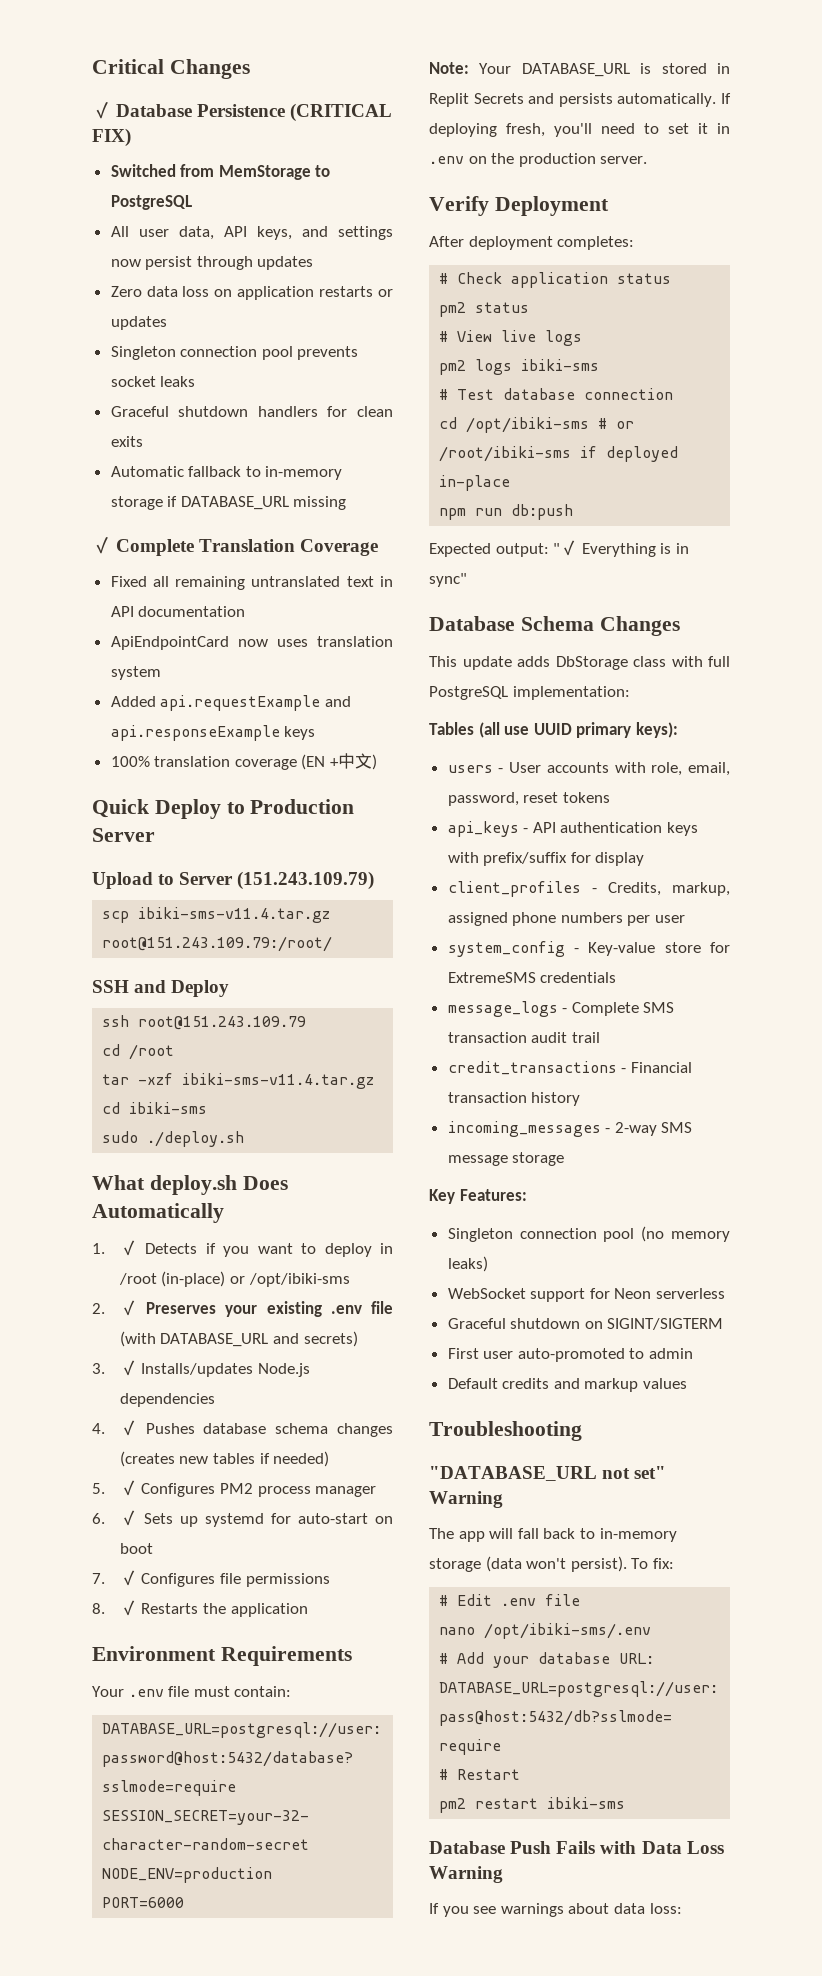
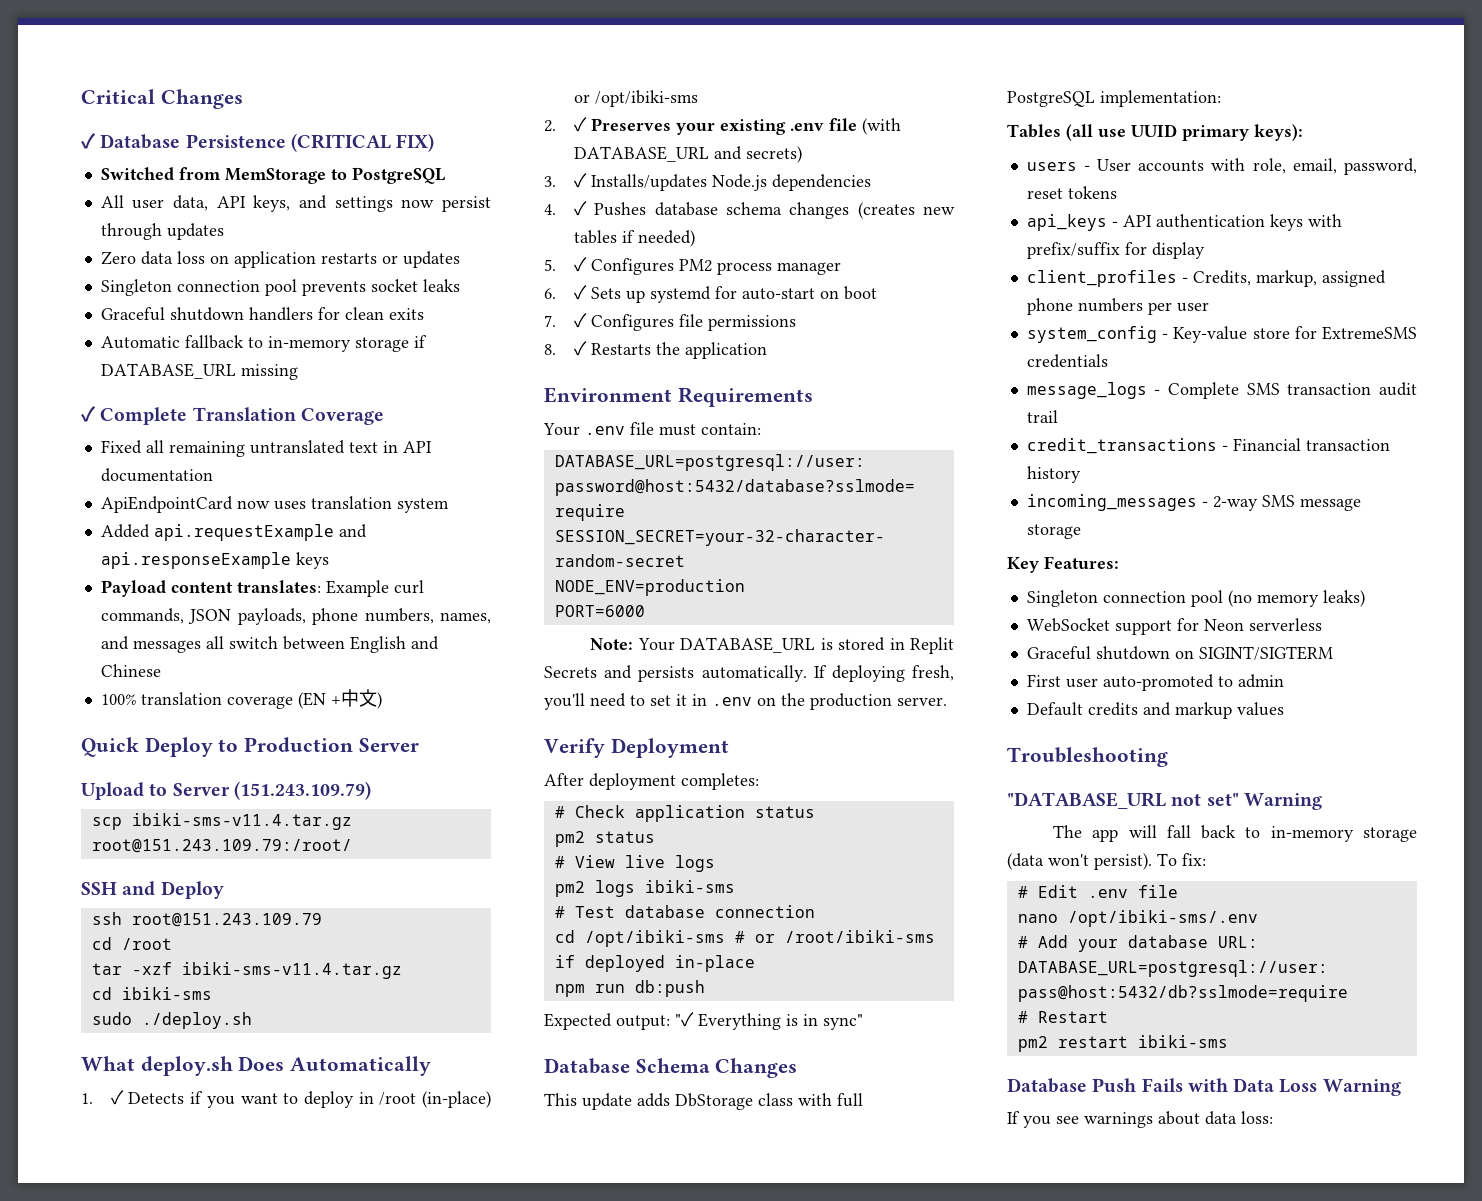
+ Payload content translates: Example curl commands, JSON payloads, phone numbers, names, and messages all switch between English and Chinese

